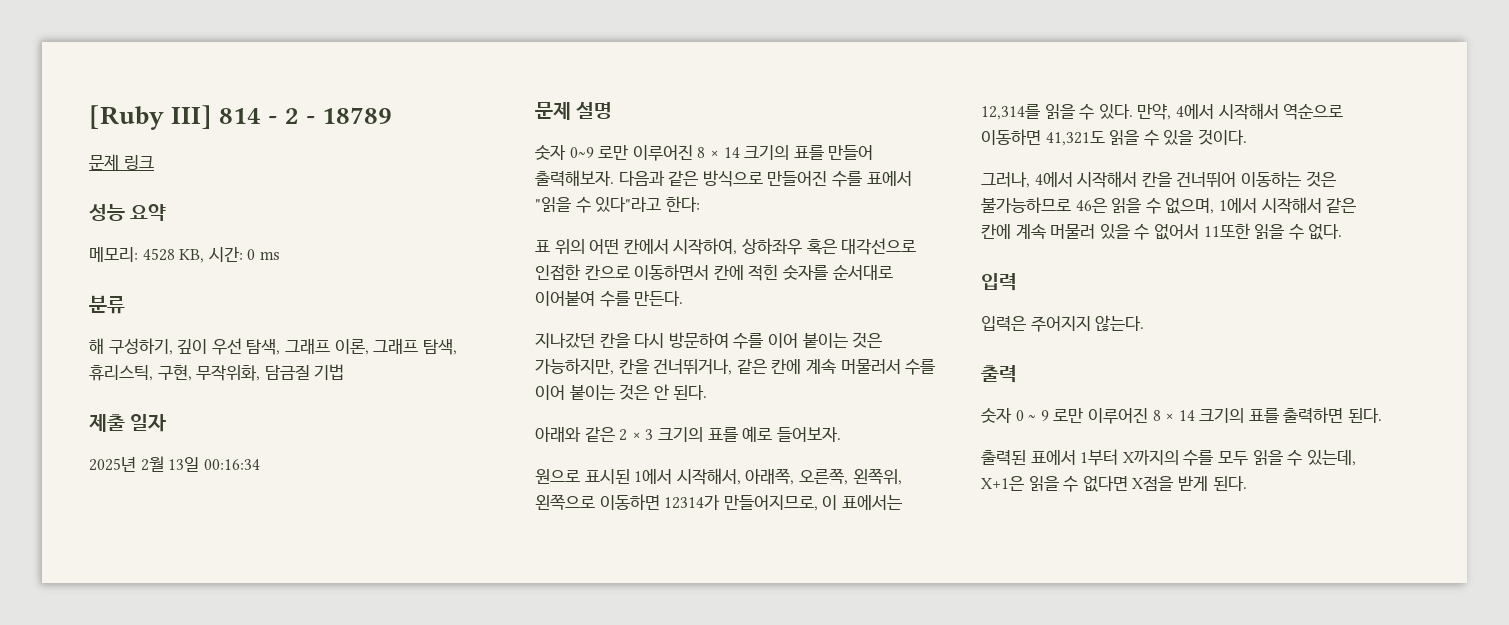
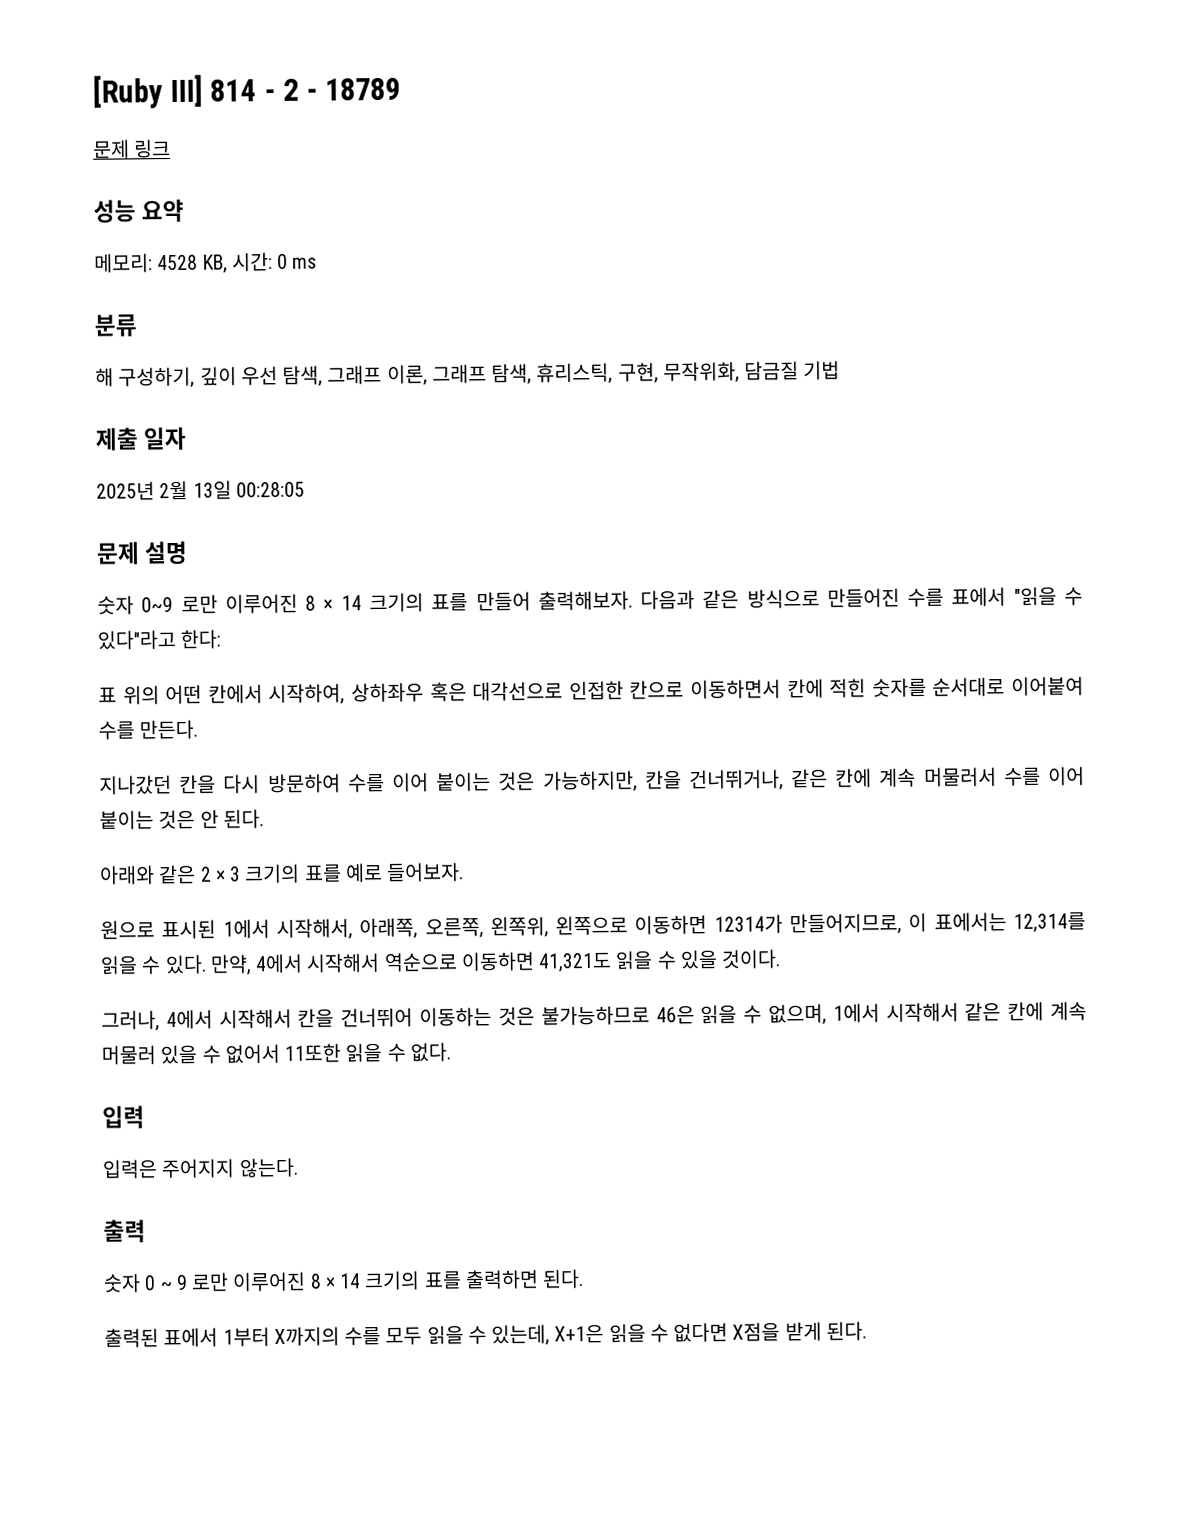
- 2025년 2월 13일 00:16:34
+ 2025년 2월 13일 00:28:05

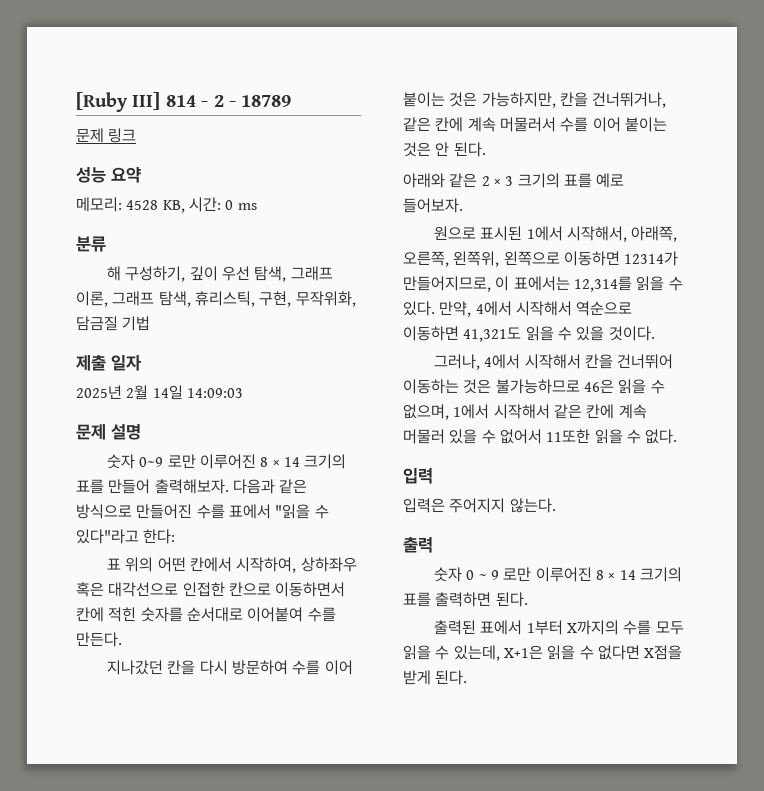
- 2025년 2월 13일 00:28:05
+ 2025년 2월 14일 14:09:03

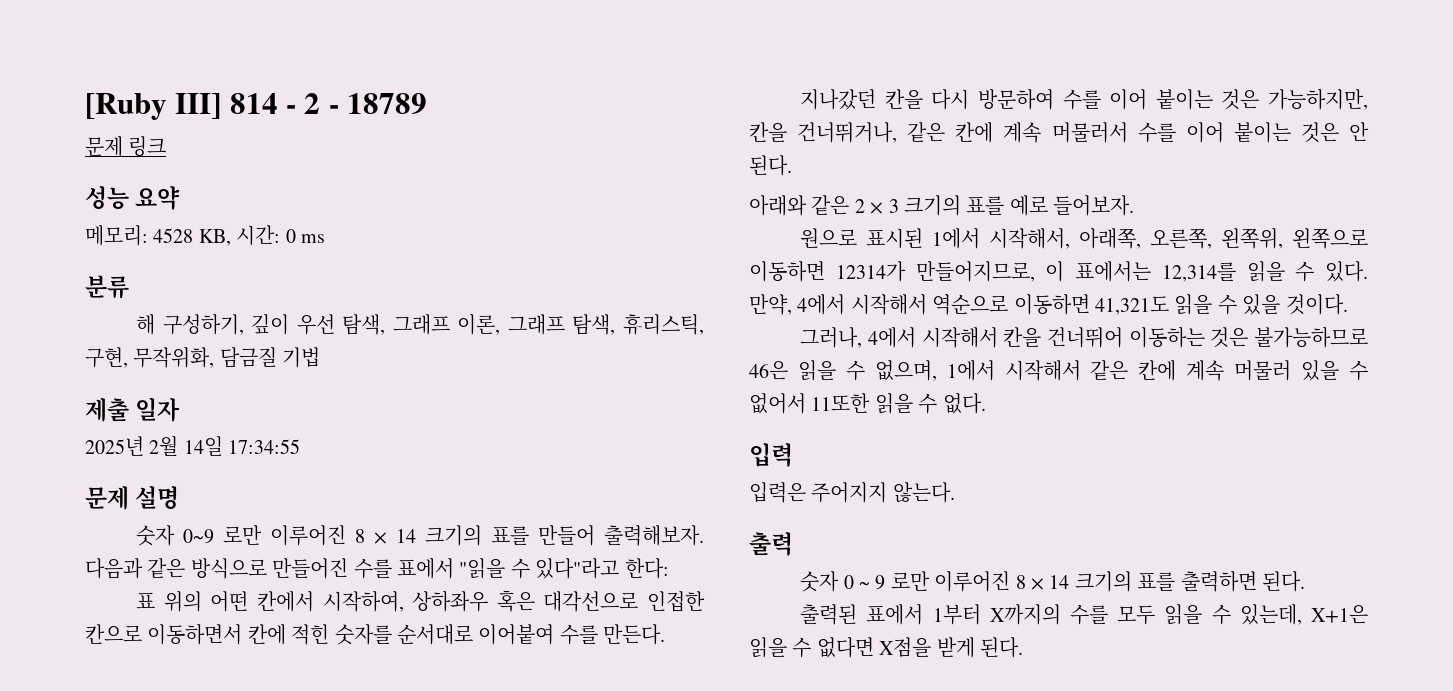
- 2025년 2월 14일 14:09:03
+ 2025년 2월 14일 17:34:55

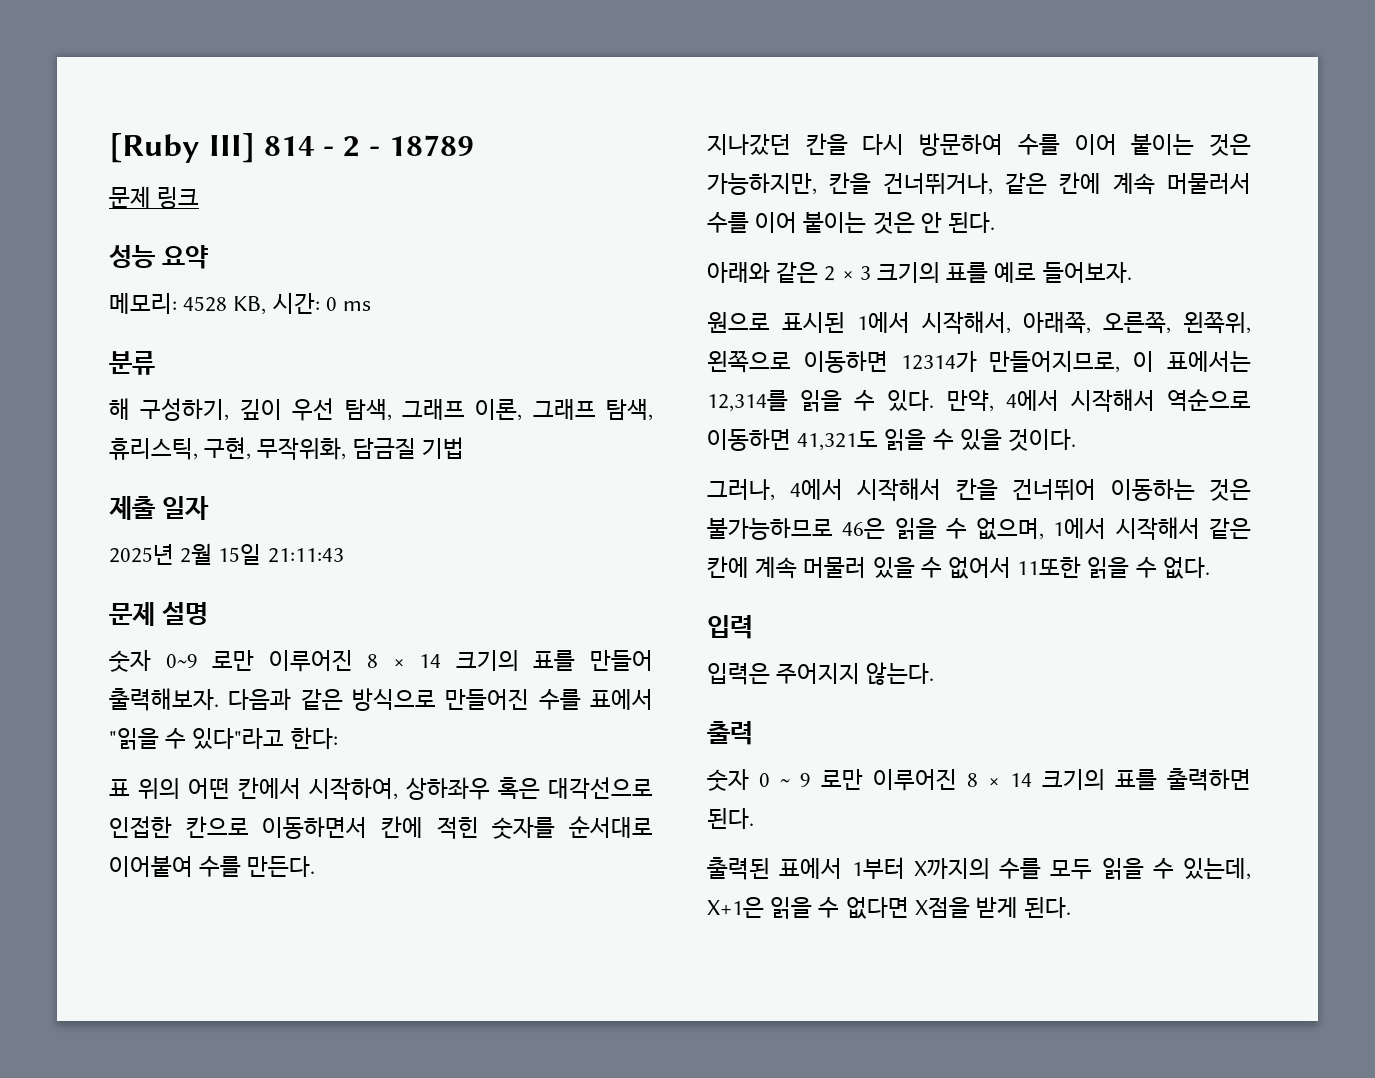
- 2025년 2월 14일 17:34:55
+ 2025년 2월 15일 21:11:43

